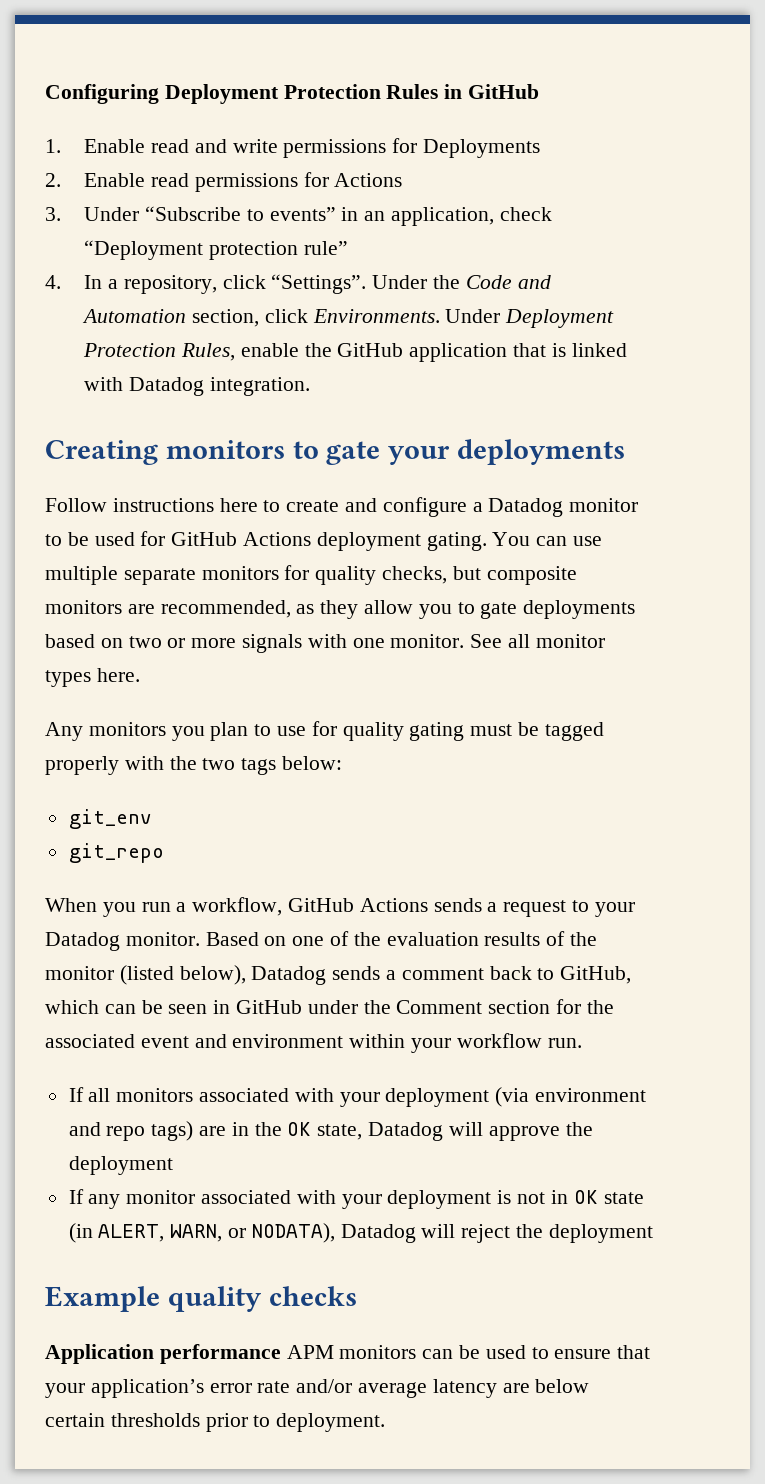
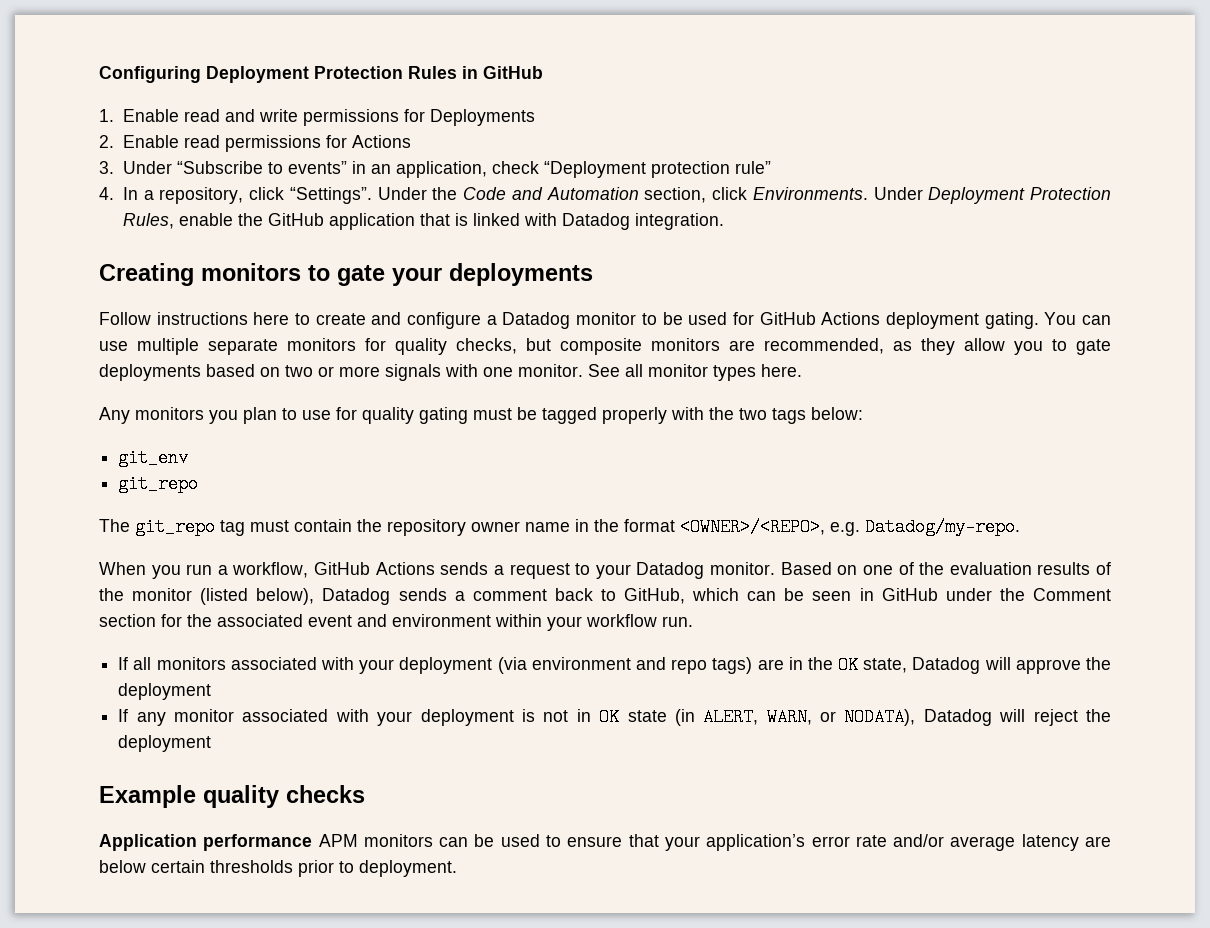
+ The git_repo tag must contain the repository owner name in the format <OWNER>/<REPO>, e.g. Datadog/my-repo.

